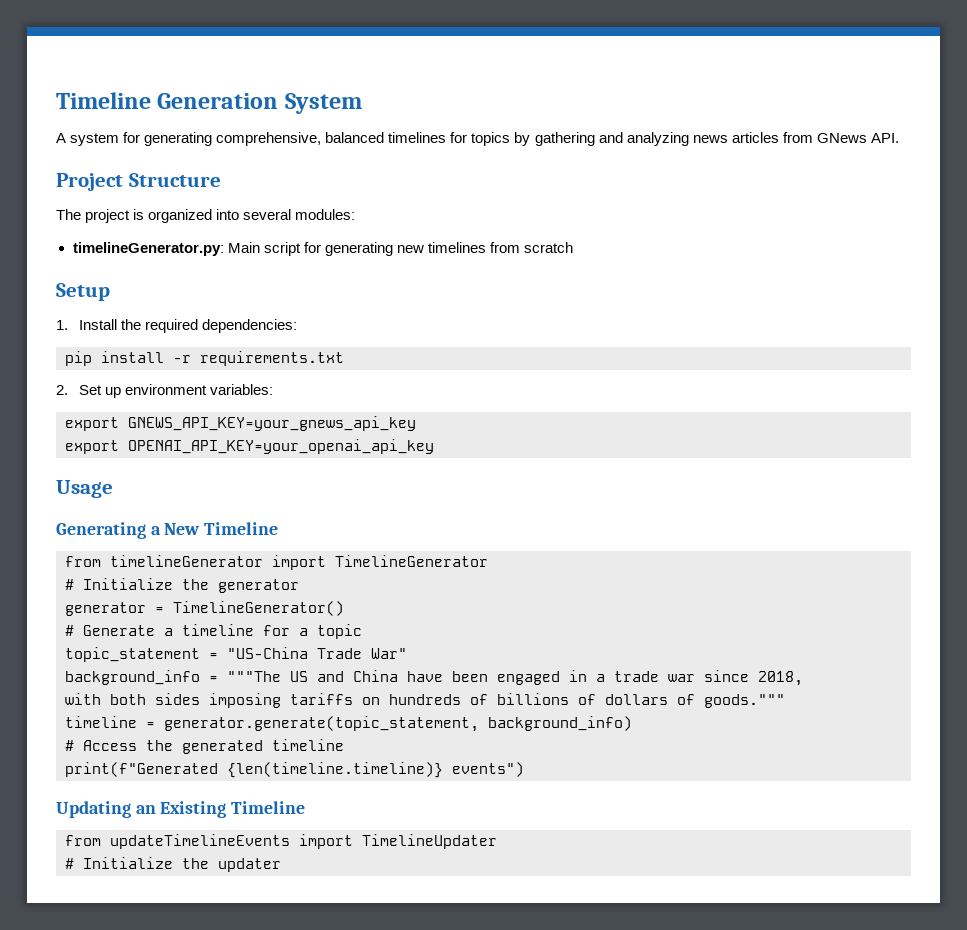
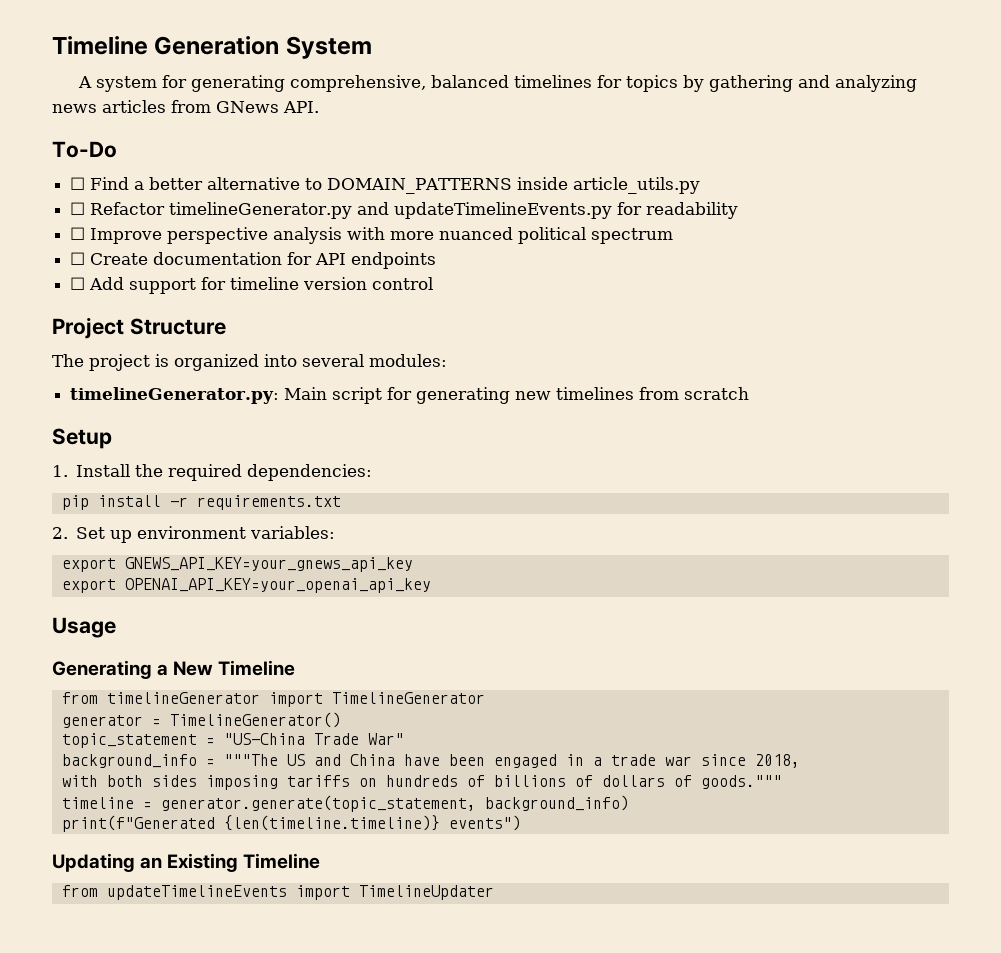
+ To-Do
+ ☐ Find a better alternative to DOMAIN_PATTERNS inside article_utils.py
+ ☐ Refactor timelineGenerator.py and updateTimelineEvents.py for readability
+ ☐ Improve perspective analysis with more nuanced political spectrum
+ ☐ Create documentation for API endpoints
+ ☐ Add support for timeline version control
- # Initialize the generator
- # Generate a timeline for a topic
- # Access the generated timeline
- # Initialize the updater

